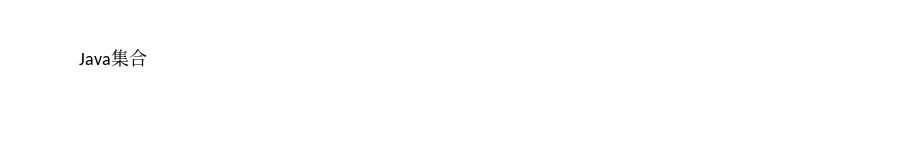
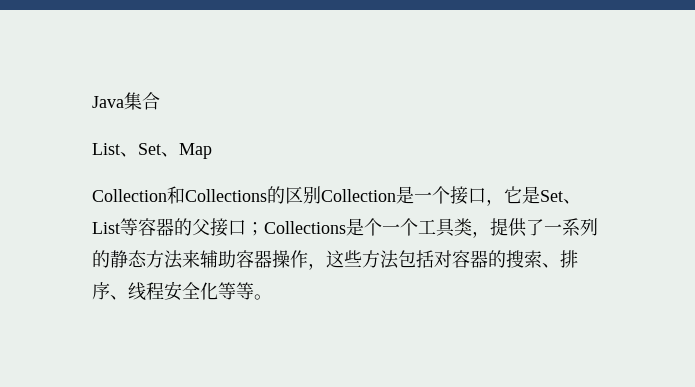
+ List、Set、Map
+ Collection和Collections的区别Collection是一个接口，它是Set、List等容器的父接口；Collections是个一个工具类，提供了一系列的静态方法来辅助容器操作，这些方法包括对容器的搜索、排序、线程安全化等等。

